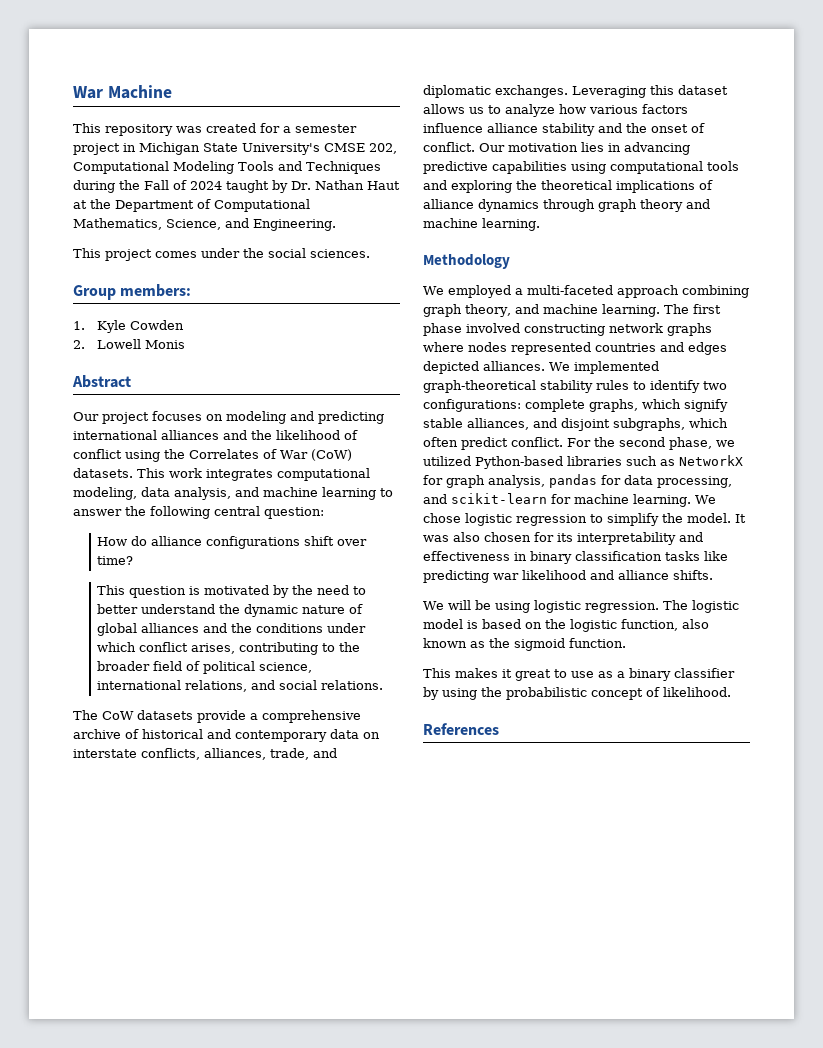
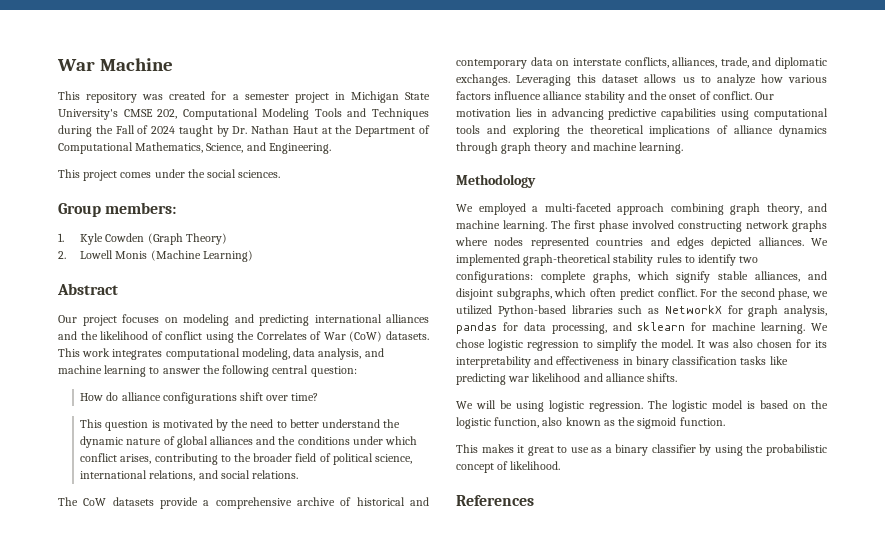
- 1. Kyle Cowden
+ 1. Kyle Cowden (Graph Theory)
- 2. Lowell Monis
+ 2. Lowell Monis (Machine Learning)
- For the second phase, we utilized Python-based libraries such as NetworkX for graph analysis, pandas for data processing, and scikit-learn for machine learning.
+ For the second phase, we utilized Python-based libraries such as NetworkX for graph analysis, pandas for data processing, and sklearn for machine learning.

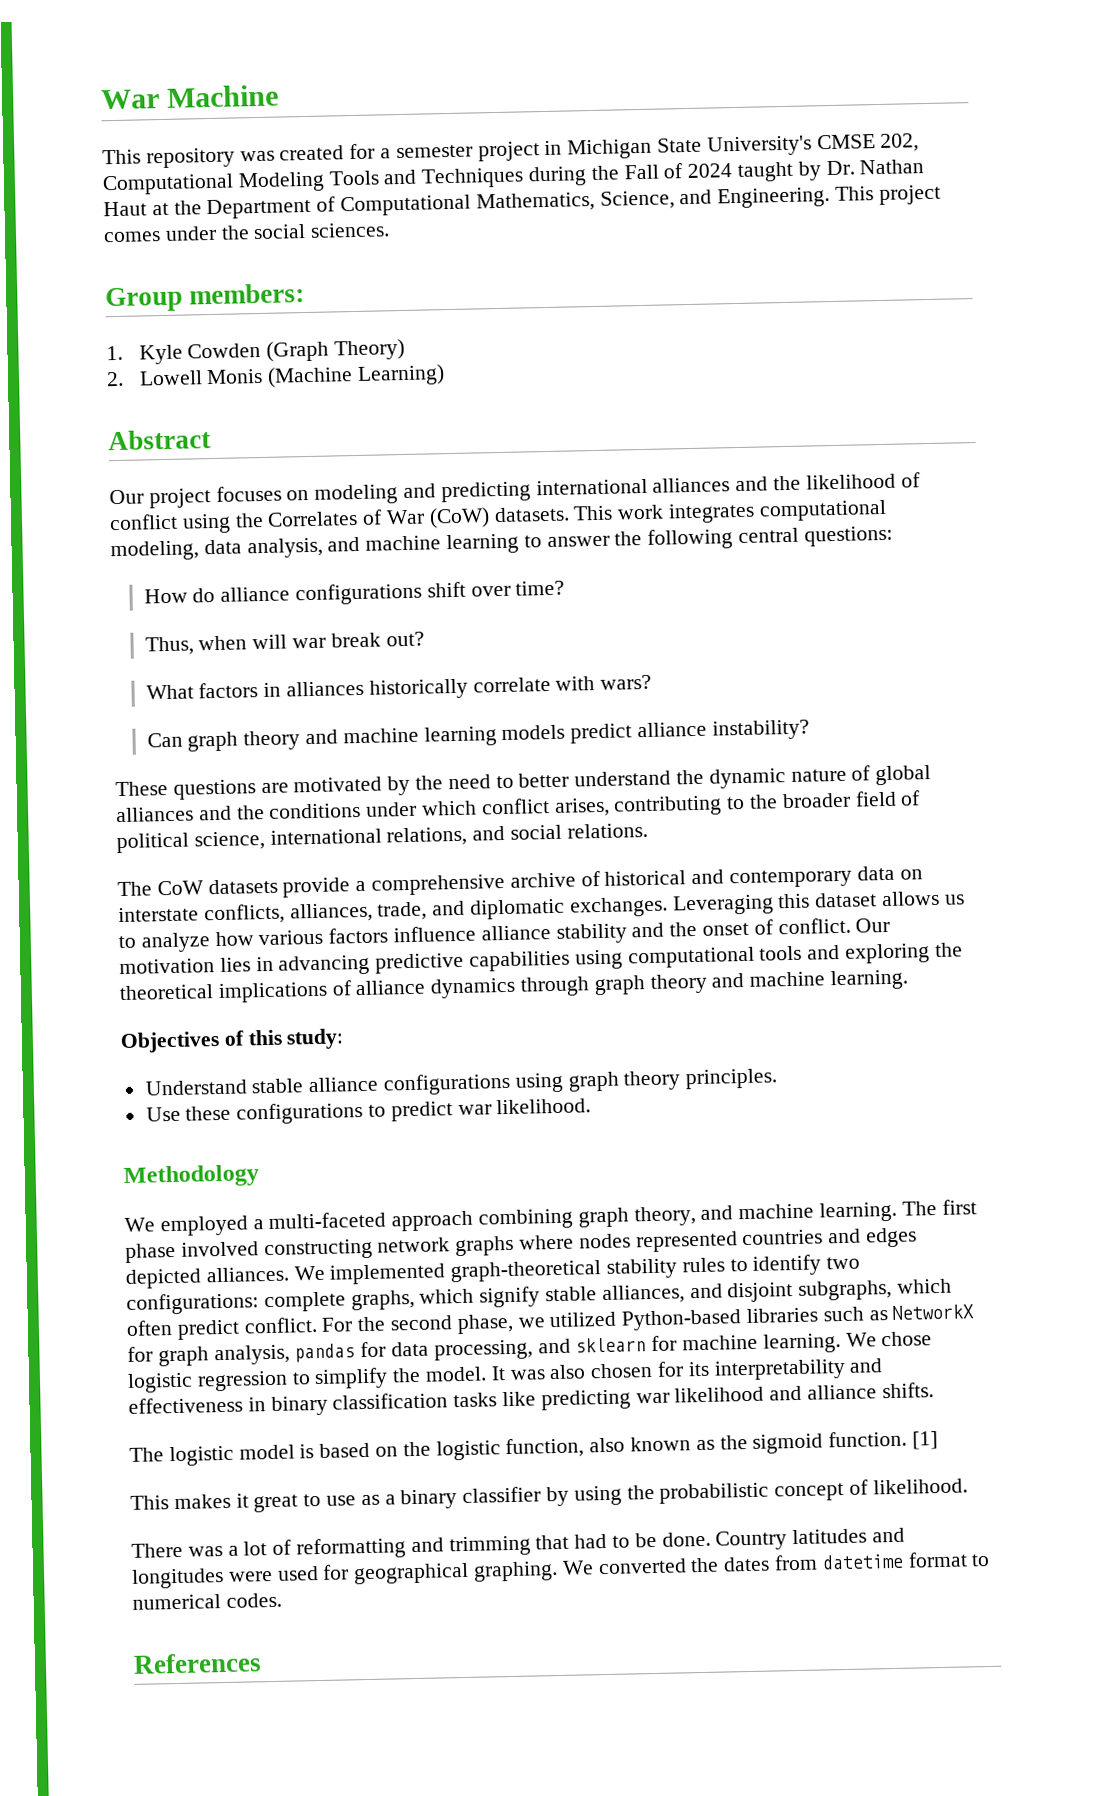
- This repository was created for a semester project in Michigan State University's CMSE 202, Computational Modeling Tools and Techniques during the Fall of 2024 taught by Dr. Nathan Haut at the Department of Computational Mathematics, Science, and Engineering.
- This project comes under the social sciences.
+ This repository was created for a semester project in Michigan State University's CMSE 202, Computational Modeling Tools and Techniques during the Fall of 2024 taught by Dr. Nathan Haut at the Department of Computational Mathematics, Science, and Engineering. This project comes under the social sciences.
- This work integrates computational modeling, data analysis, and machine learning to answer the following central question:
+ This work integrates computational modeling, data analysis, and machine learning to answer the following central questions:
- This question is motivated by the need to better understand the dynamic nature of global alliances and the conditions under which conflict arises, contributing to the broader field of political science, international relations, and social relations.
+ Thus, when will war break out?
+ What factors in alliances historically correlate with wars?
+ Can graph theory and machine learning models predict alliance instability?
+ These questions are motivated by the need to better understand the dynamic nature of global alliances and the conditions under which conflict arises, contributing to the broader field of political science, international relations, and social relations.
+ Objectives of this study:
+ Understand stable alliance configurations using graph theory principles.
+ Use these configurations to predict war likelihood.
- We will be using logistic regression.
+ [1]
+ There was a lot of reformatting and trimming that had to be done. Country latitudes and longitudes were used for geographical graphing. We converted the dates from datetime format to numerical codes.

